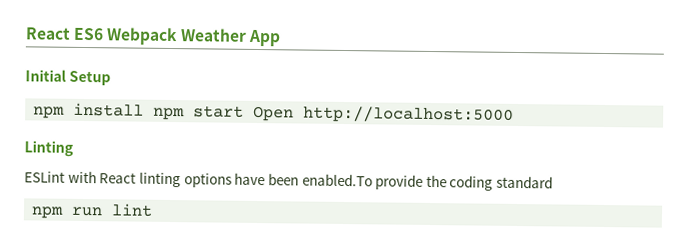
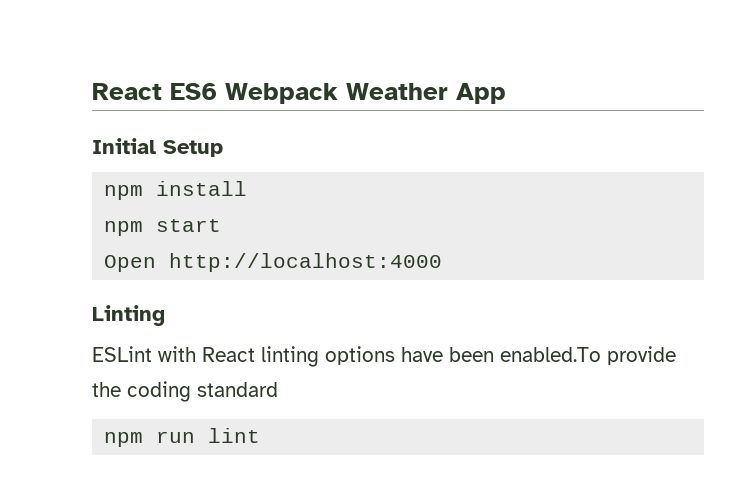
- npm install npm start Open http://localhost:5000
+ npm install
+ npm start
+ Open http://localhost:4000

